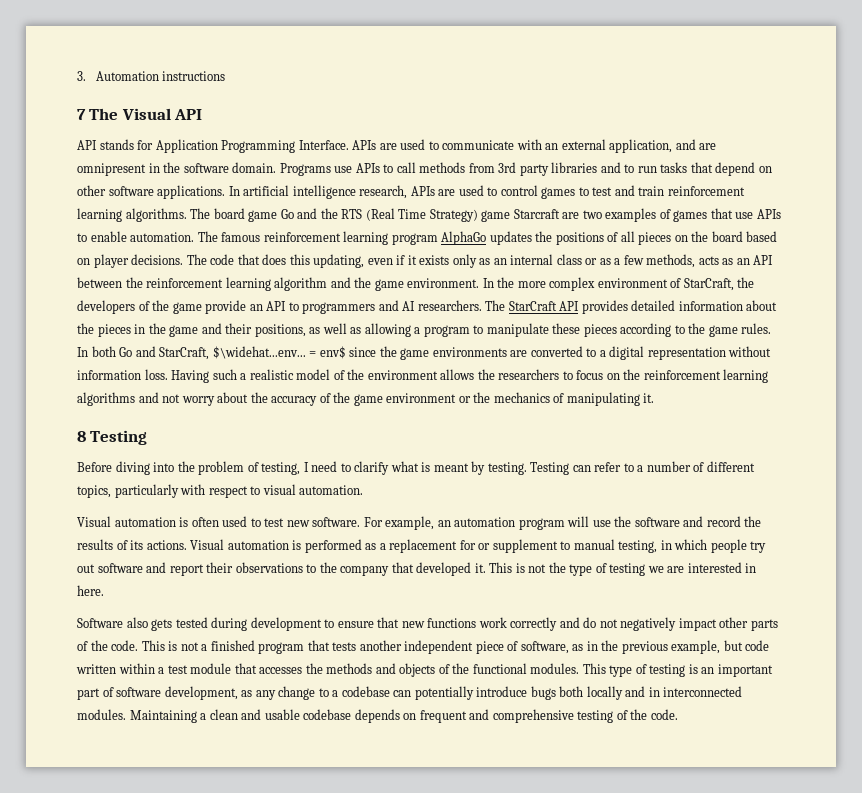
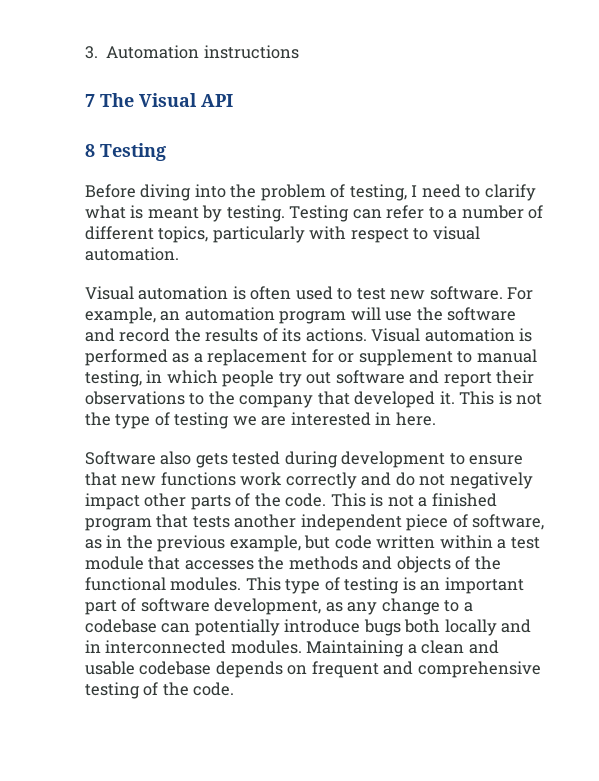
- API stands for Application Programming Interface. APIs are used to communicate with an external application, and are omnipresent in the software domain. Programs use APIs to call methods from 3rd party libraries and to run tasks that depend on other software applications. In artificial intelligence research, APIs are used to control games to test and train reinforcement learning algorithms. The board game Go and the RTS (Real Time Strategy) game Starcraft are two examples of games that use APIs to enable automation. The famous reinforcement learning program AlphaGo updates the positions of all pieces on the board based on player decisions. The code that does this updating, even if it exists only as an internal class or as a few methods, acts as an API between the reinforcement learning algorithm and the game environment. In the more complex environment of StarCraft, the developers of the game provide an API to programmers and AI researchers. The StarCraft API provides detailed information about the pieces in the game and their positions, as well as allowing a program to manipulate these pieces according to the game rules. In both Go and StarCraft, $\widehat...env... = env$ since the game environments are converted to a digital representation without information loss. Having such a realistic model of the environment allows the researchers to focus on the reinforcement learning algorithms and not worry about the accuracy of the game environment or the mechanics of manipulating it.

